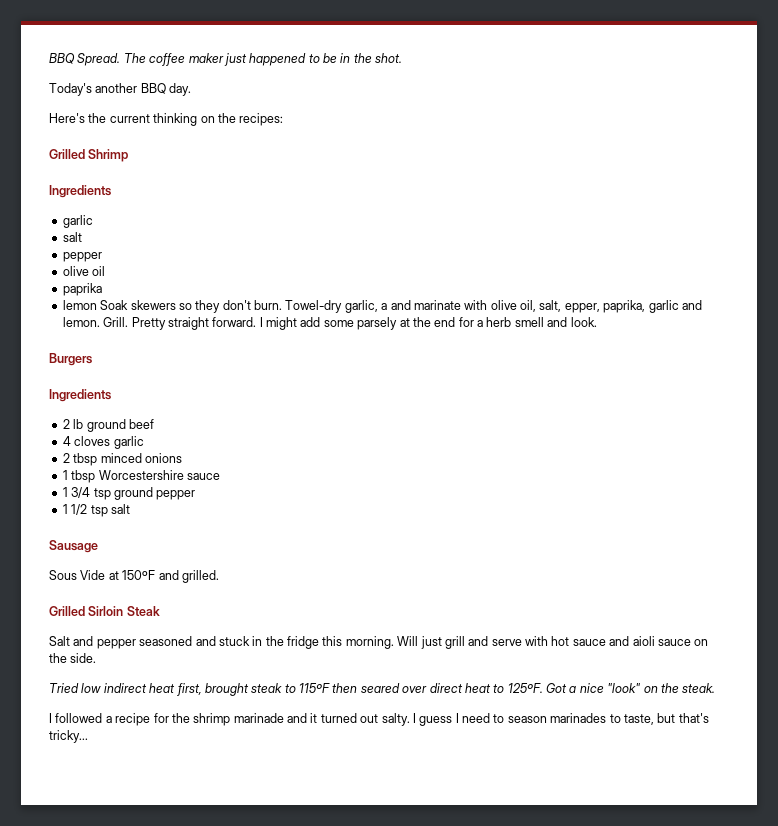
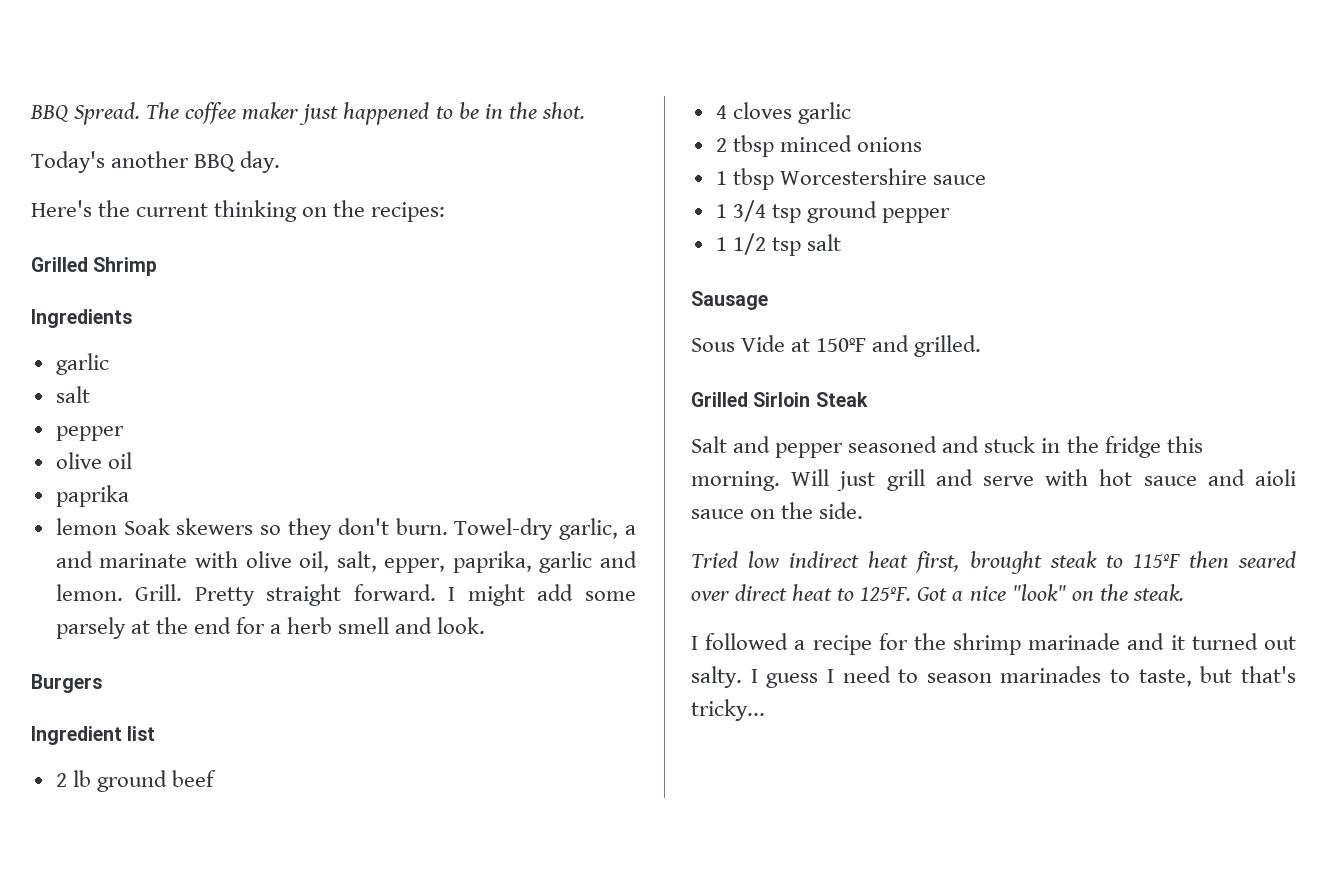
  Burgers
- Ingredients
+ Ingredient list

